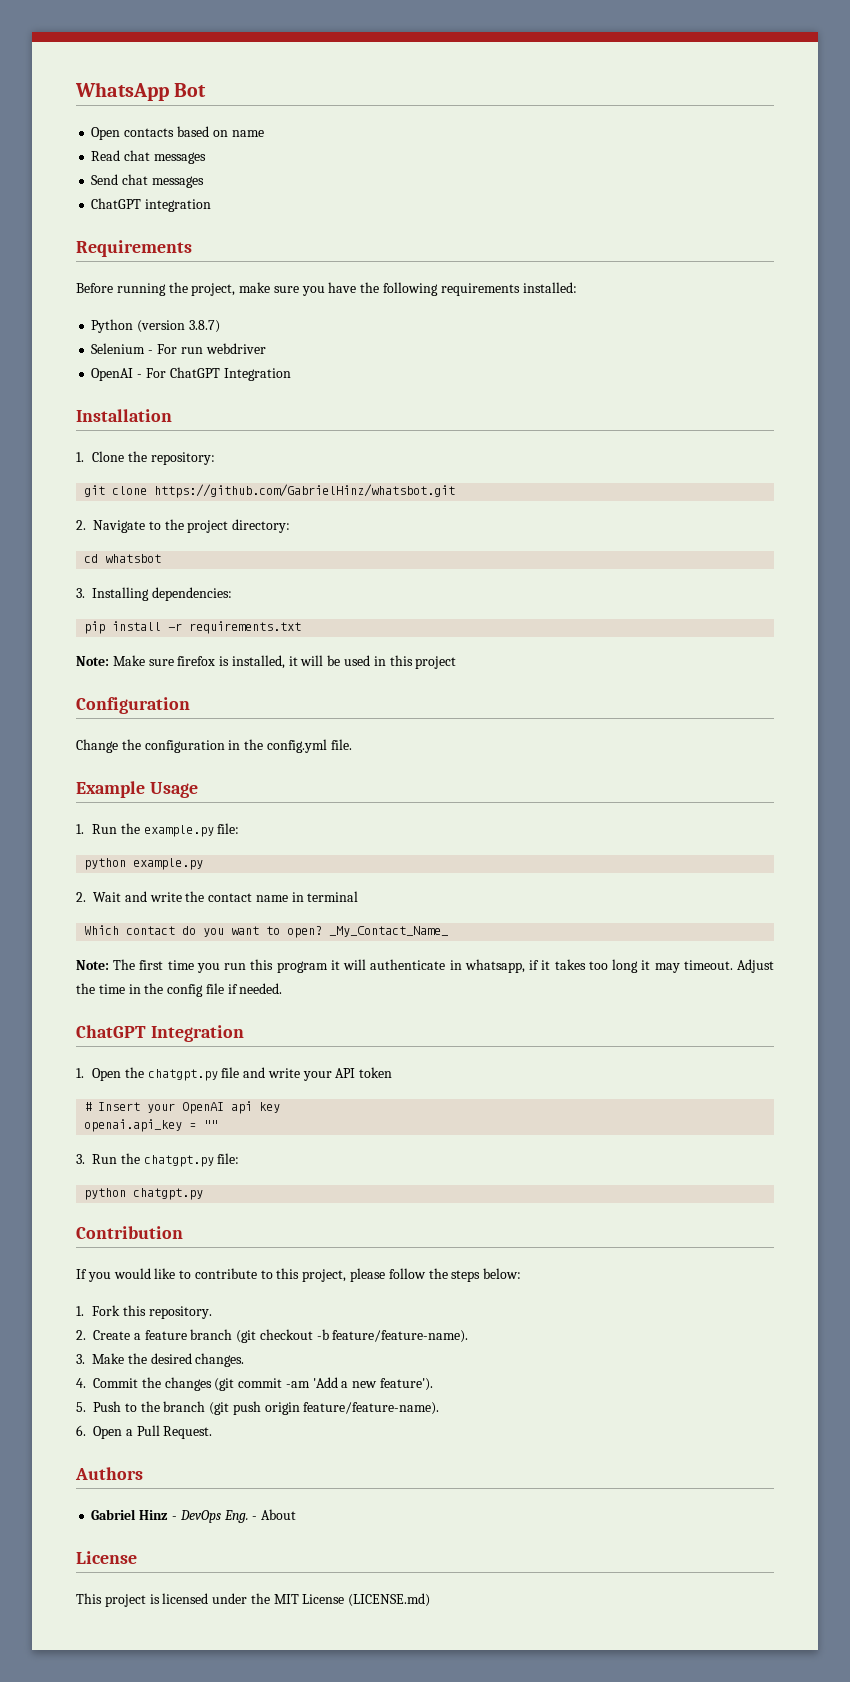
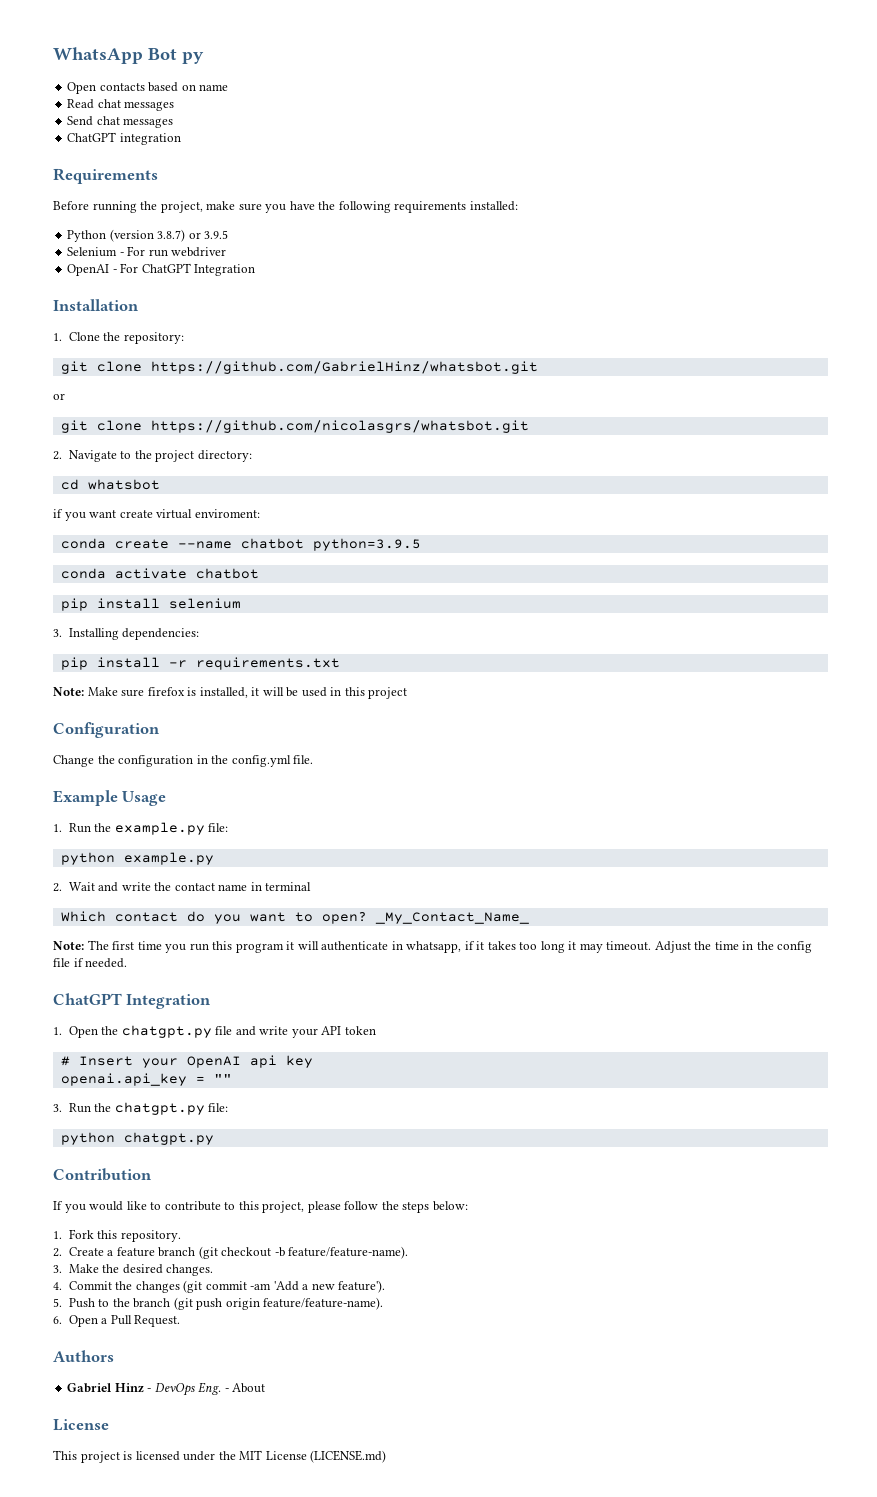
- WhatsApp Bot
+ WhatsApp Bot py
- Python (version 3.8.7)
+ Python (version 3.8.7) or 3.9.5
  git clone https://github.com/GabrielHinz/whatsbot.git
+ or
+ git clone https://github.com/nicolasgrs/whatsbot.git
+ if you want create virtual enviroment:
+ conda create --name chatbot python=3.9.5
+ conda activate chatbot
+ pip install selenium

